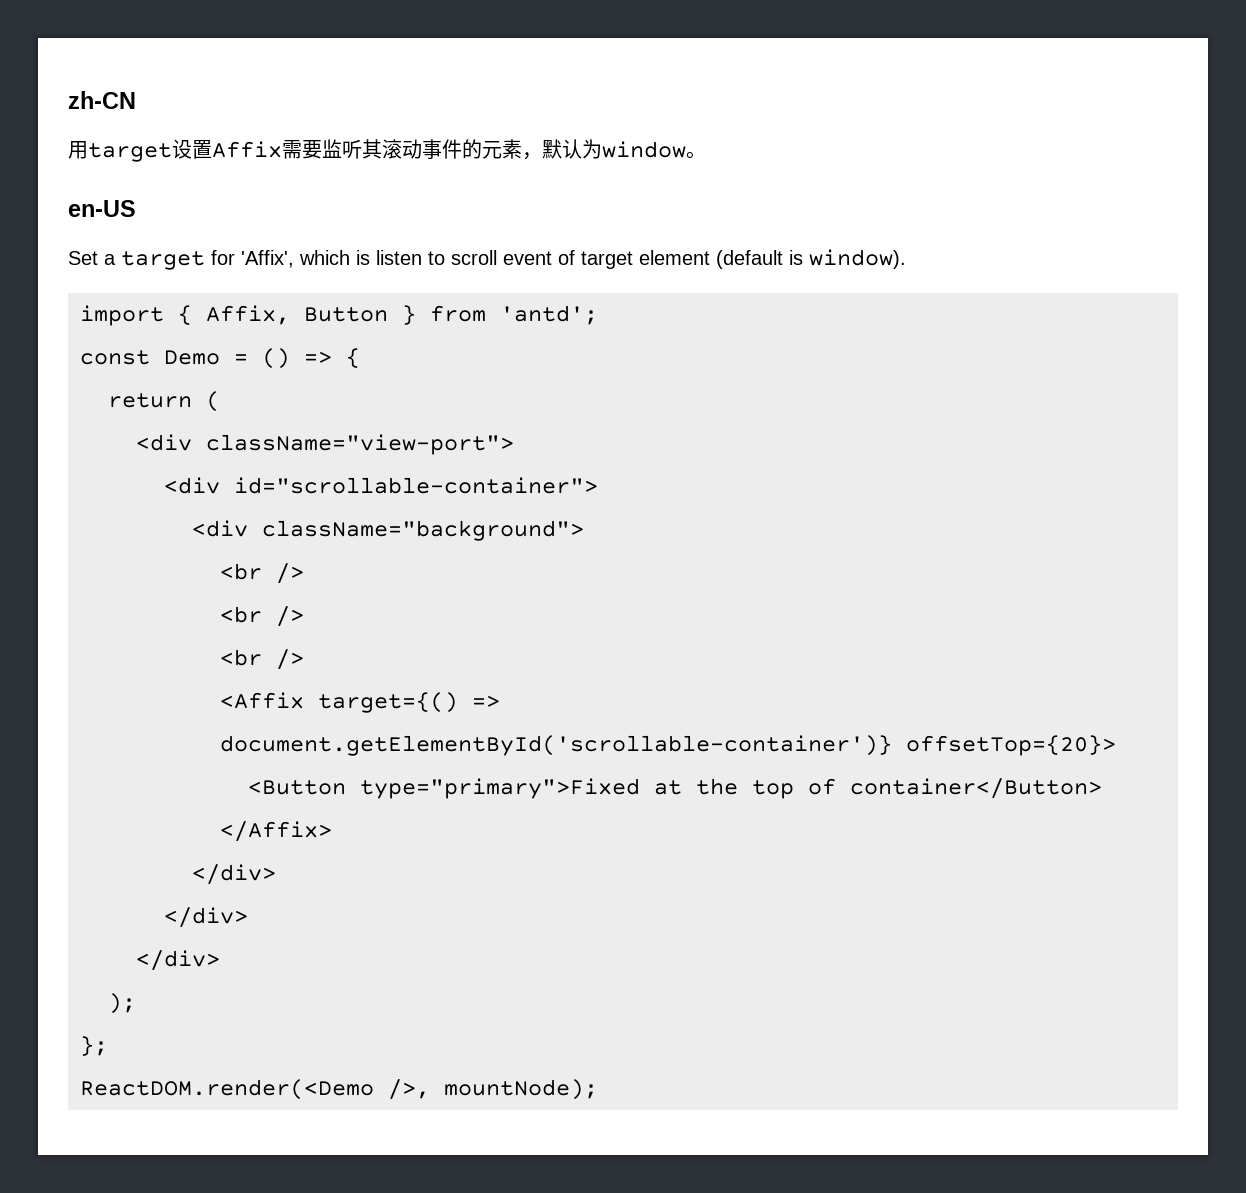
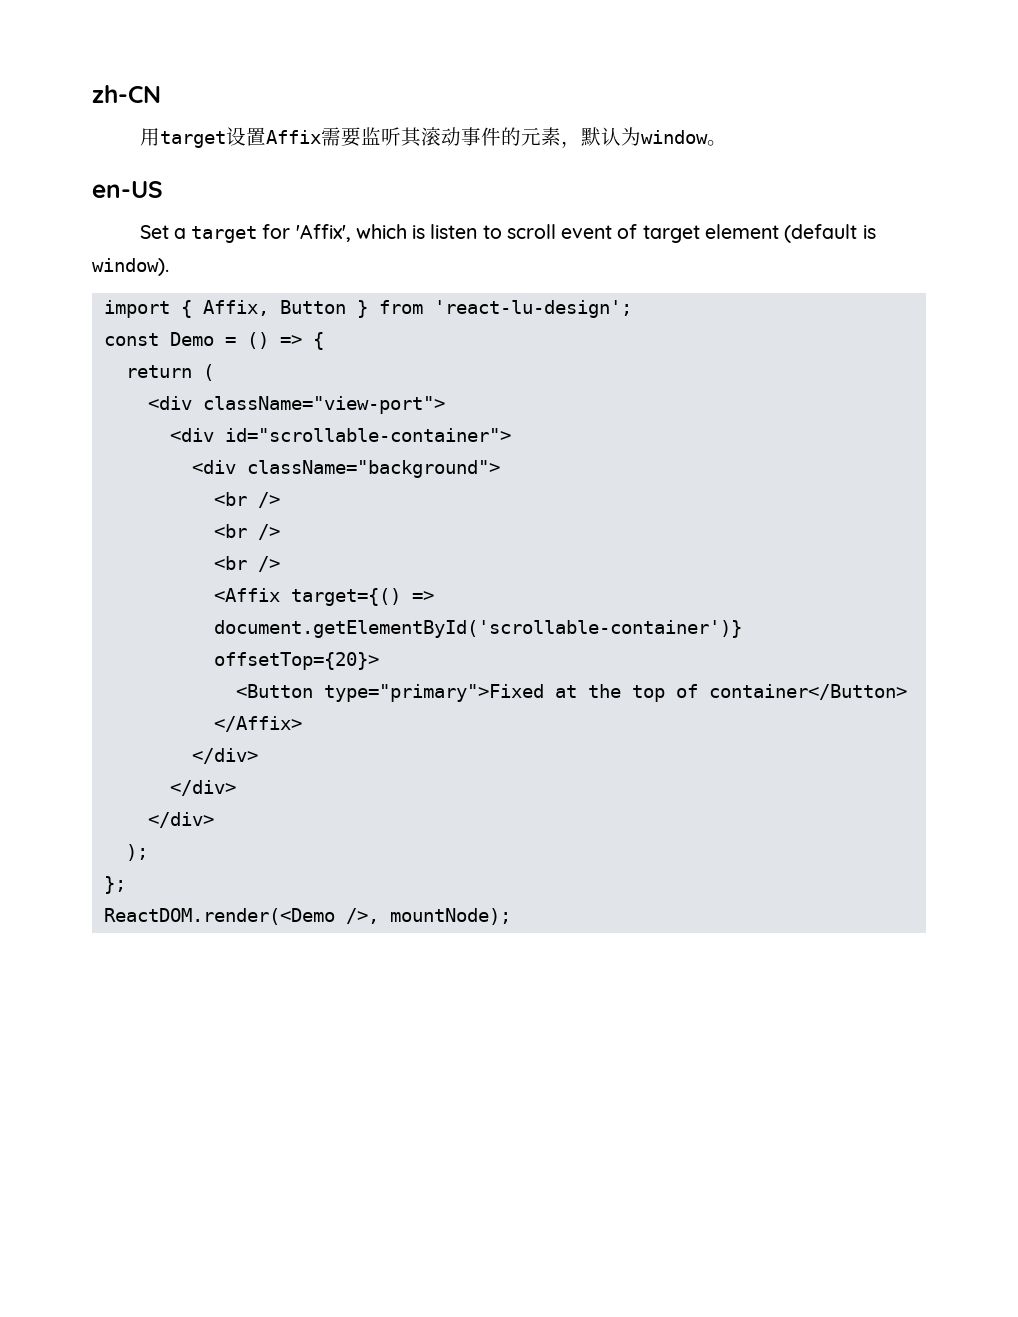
- import { Affix, Button } from 'antd';
+ import { Affix, Button } from 'react-lu-design';

